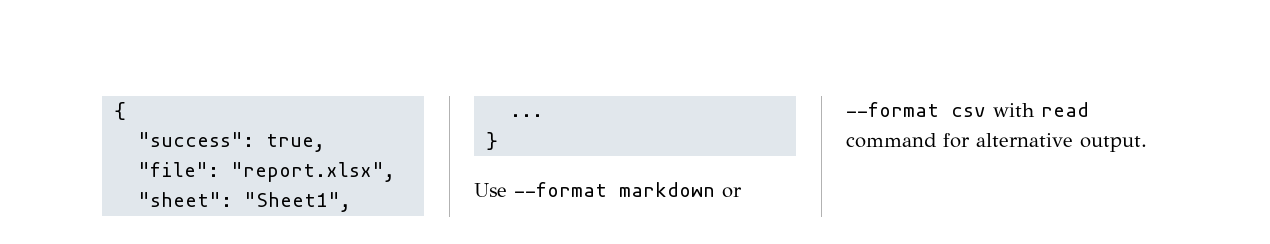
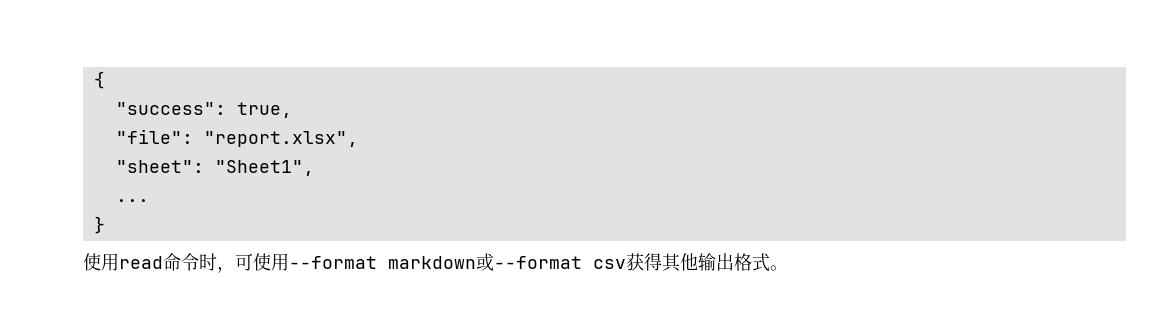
- Use --format markdown or --format csv with read command for alternative output.
+ 使用read命令时，可使用--format markdown或--format csv获得其他输出格式。

